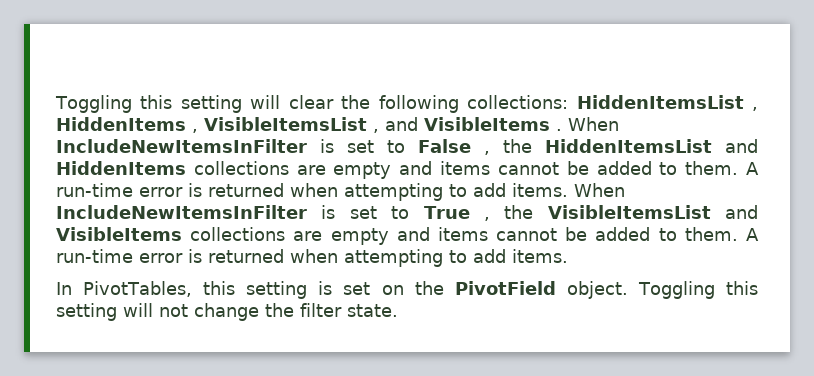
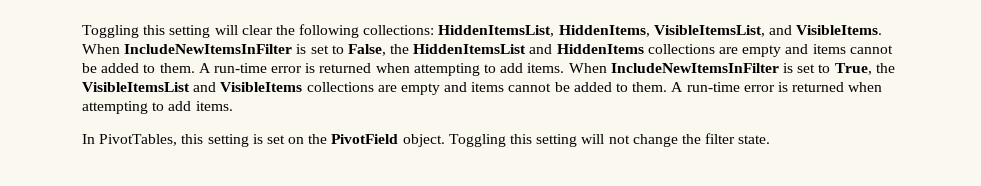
- Toggling this setting will clear the following collections: HiddenItemsList , HiddenItems , VisibleItemsList , and VisibleItems . When IncludeNewItemsInFilter is set to False , the HiddenItemsList and HiddenItems collections are empty and items cannot be added to them.
+ Toggling this setting will clear the following collections: HiddenItemsList, HiddenItems, VisibleItemsList, and VisibleItems. When IncludeNewItemsInFilter is set to False, the HiddenItemsList and HiddenItems collections are empty and items cannot be added to them.
- When IncludeNewItemsInFilter is set to True , the VisibleItemsList and VisibleItems collections are empty and items cannot be added to them.
+ When IncludeNewItemsInFilter is set to True, the VisibleItemsList and VisibleItems collections are empty and items cannot be added to them.

